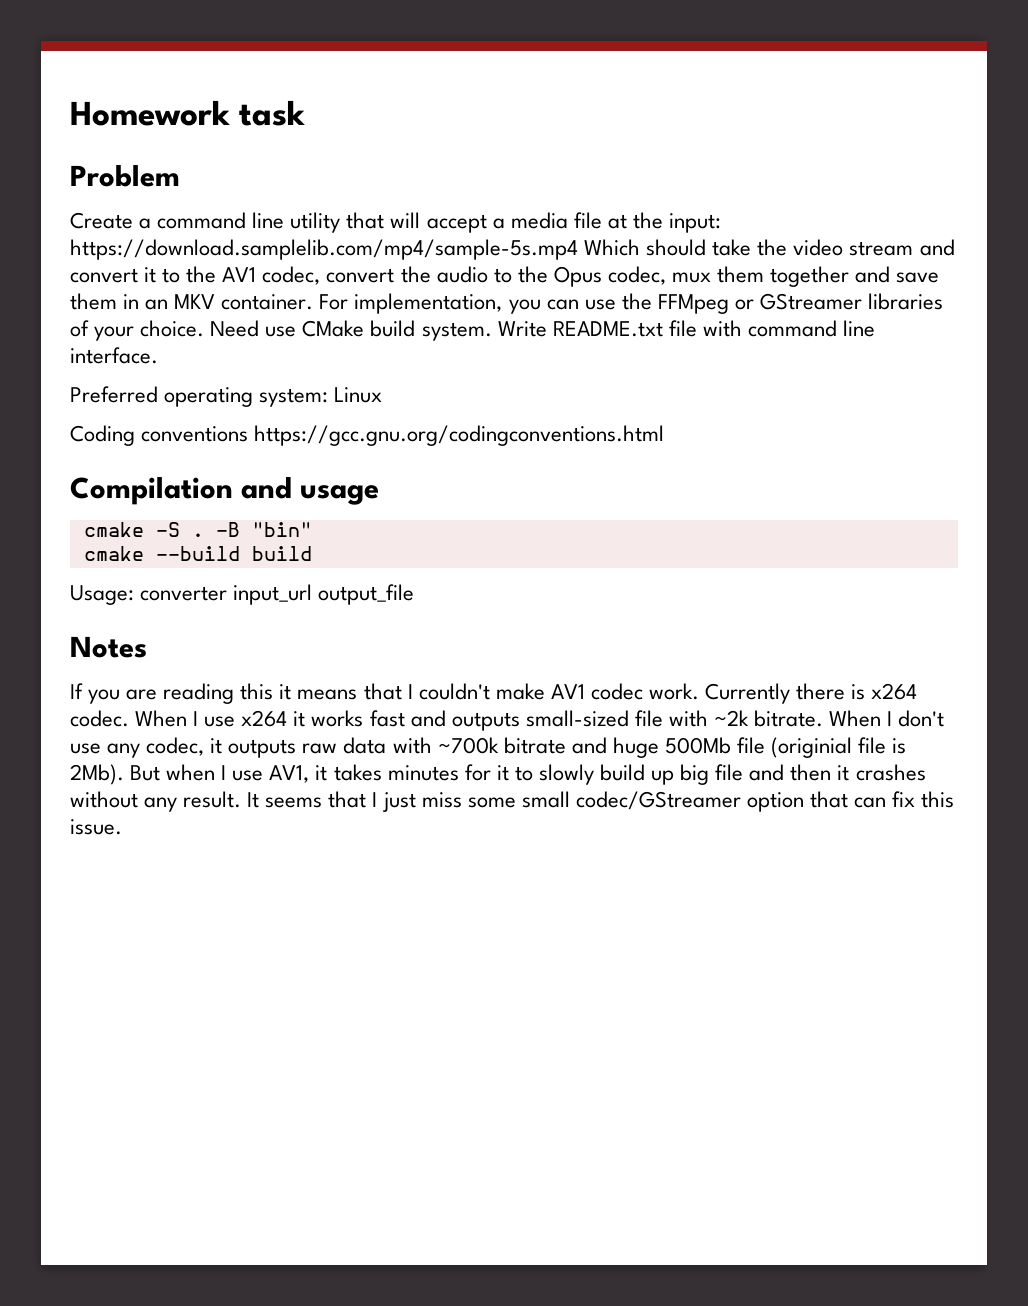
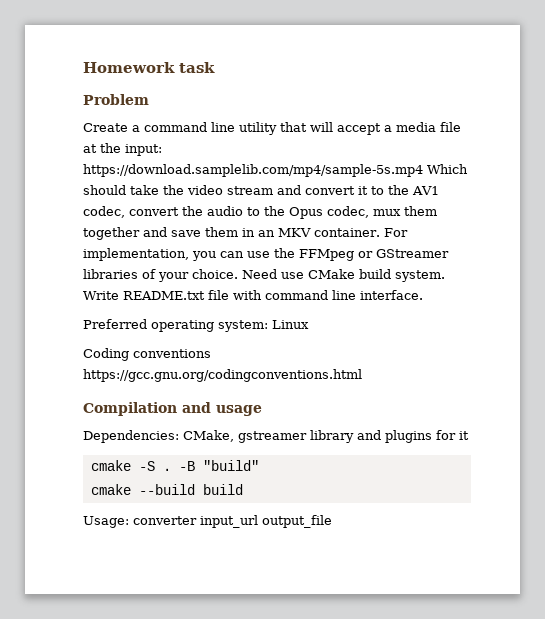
+ Dependencies: CMake, gstreamer library and plugins for it
- -B "bin"
+ -B "build"
- Notes
- If you are reading this it means that I couldn't make AV1 codec work. Currently there is x264 codec. When I use x264 it works fast and outputs small-sized file with ~2k bitrate. When I don't use any codec, it outputs raw data with ~700k bitrate and huge 500Mb file (originial file is 2Mb). But when I use AV1, it takes minutes for it to slowly build up big file and then it crashes without any result. It seems that I just miss some small codec/GStreamer option that can fix this issue.

